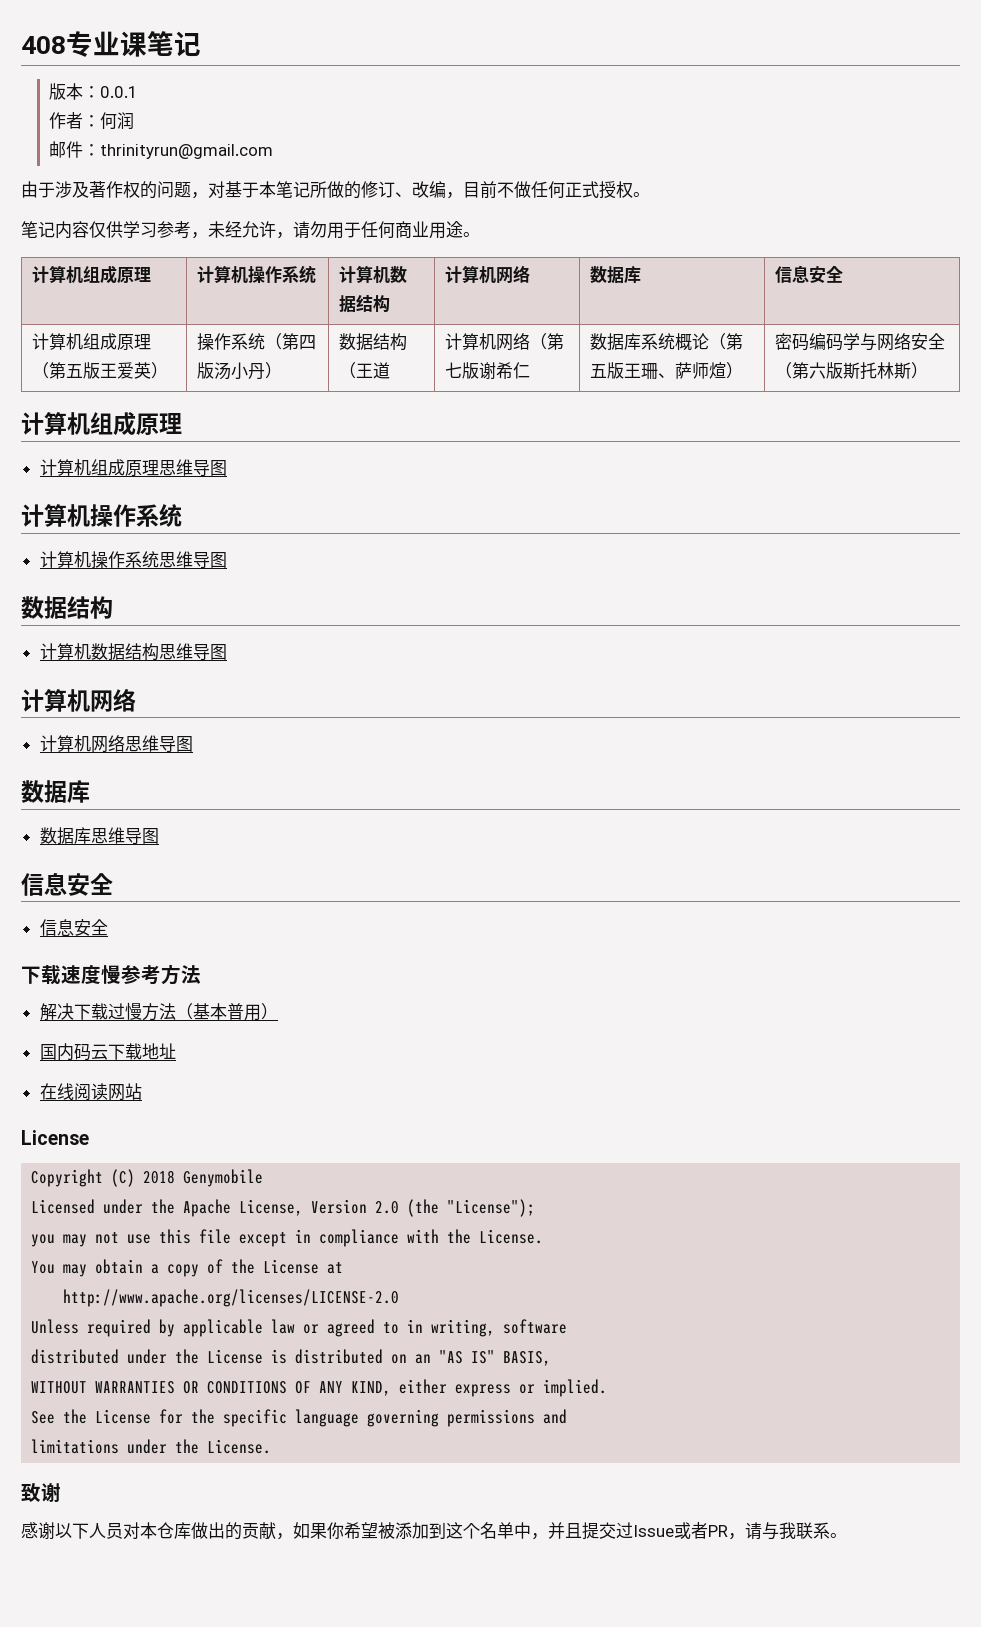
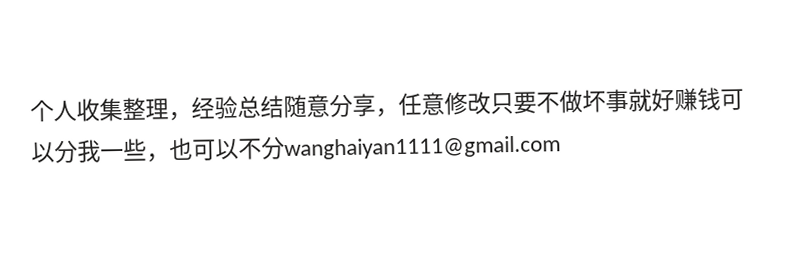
- 408专业课笔记
- 版本：0.0.1
- 作者：何润
- 邮件：thrinityrun@gmail.com
- 由于涉及著作权的问题，对基于本笔记所做的修订、改编，目前不做任何正式授权。
- 笔记内容仅供学习参考，未经允许，请勿用于任何商业用途。
- 计算机组成原理 | 计算机操作系统 | 计算机数据结构 | 计算机网络 | 数据库 | 信息安全
- 计算机组成原理（第五版王爱英） | 操作系统（第四版汤小丹） | 数据结构（王道 | 计算机网络（第七版谢希仁 | 数据库系统概论（第五版王珊、萨师煊） | 密码编码学与网络安全（第六版斯托林斯）
- 计算机组成原理
- 计算机组成原理思维导图
- 计算机操作系统
- 计算机操作系统思维导图
- 数据结构
- 计算机数据结构思维导图
- 计算机网络
- 计算机网络思维导图
- 数据库
- 数据库思维导图
- 信息安全
- 信息安全
- 下载速度慢参考方法
- 解决下载过慢方法（基本普用）
- 国内码云下载地址
- 在线阅读网站
- License
- Copyright (C) 2018 Genymobile
- Licensed under the Apache License, Version 2.0 (the "License");
- you may not use this file except in compliance with the License.
- You may obtain a copy of the License at
- http://www.apache.org/licenses/LICENSE-2.0
- Unless required by applicable law or agreed to in writing, software
- distributed under the License is distributed on an "AS IS" BASIS,
- WITHOUT WARRANTIES OR CONDITIONS OF ANY KIND, either express or implied.
- See the License for the specific language governing permissions and
- limitations under the License.
- 致谢
- 感谢以下人员对本仓库做出的贡献，如果你希望被添加到这个名单中，并且提交过Issue或者PR，请与我联系。
+ 个人收集整理，经验总结随意分享，任意修改只要不做坏事就好赚钱可以分我一些，也可以不分wanghaiyan1111@gmail.com

